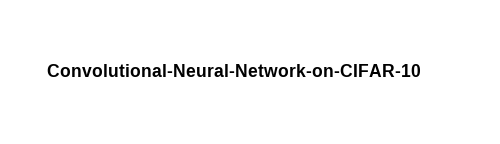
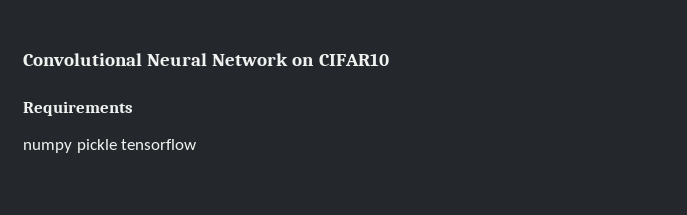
- Convolutional-Neural-Network-on-CIFAR-10
+ Convolutional Neural Network on CIFAR10
+ Requirements
+ numpy pickle tensorflow

